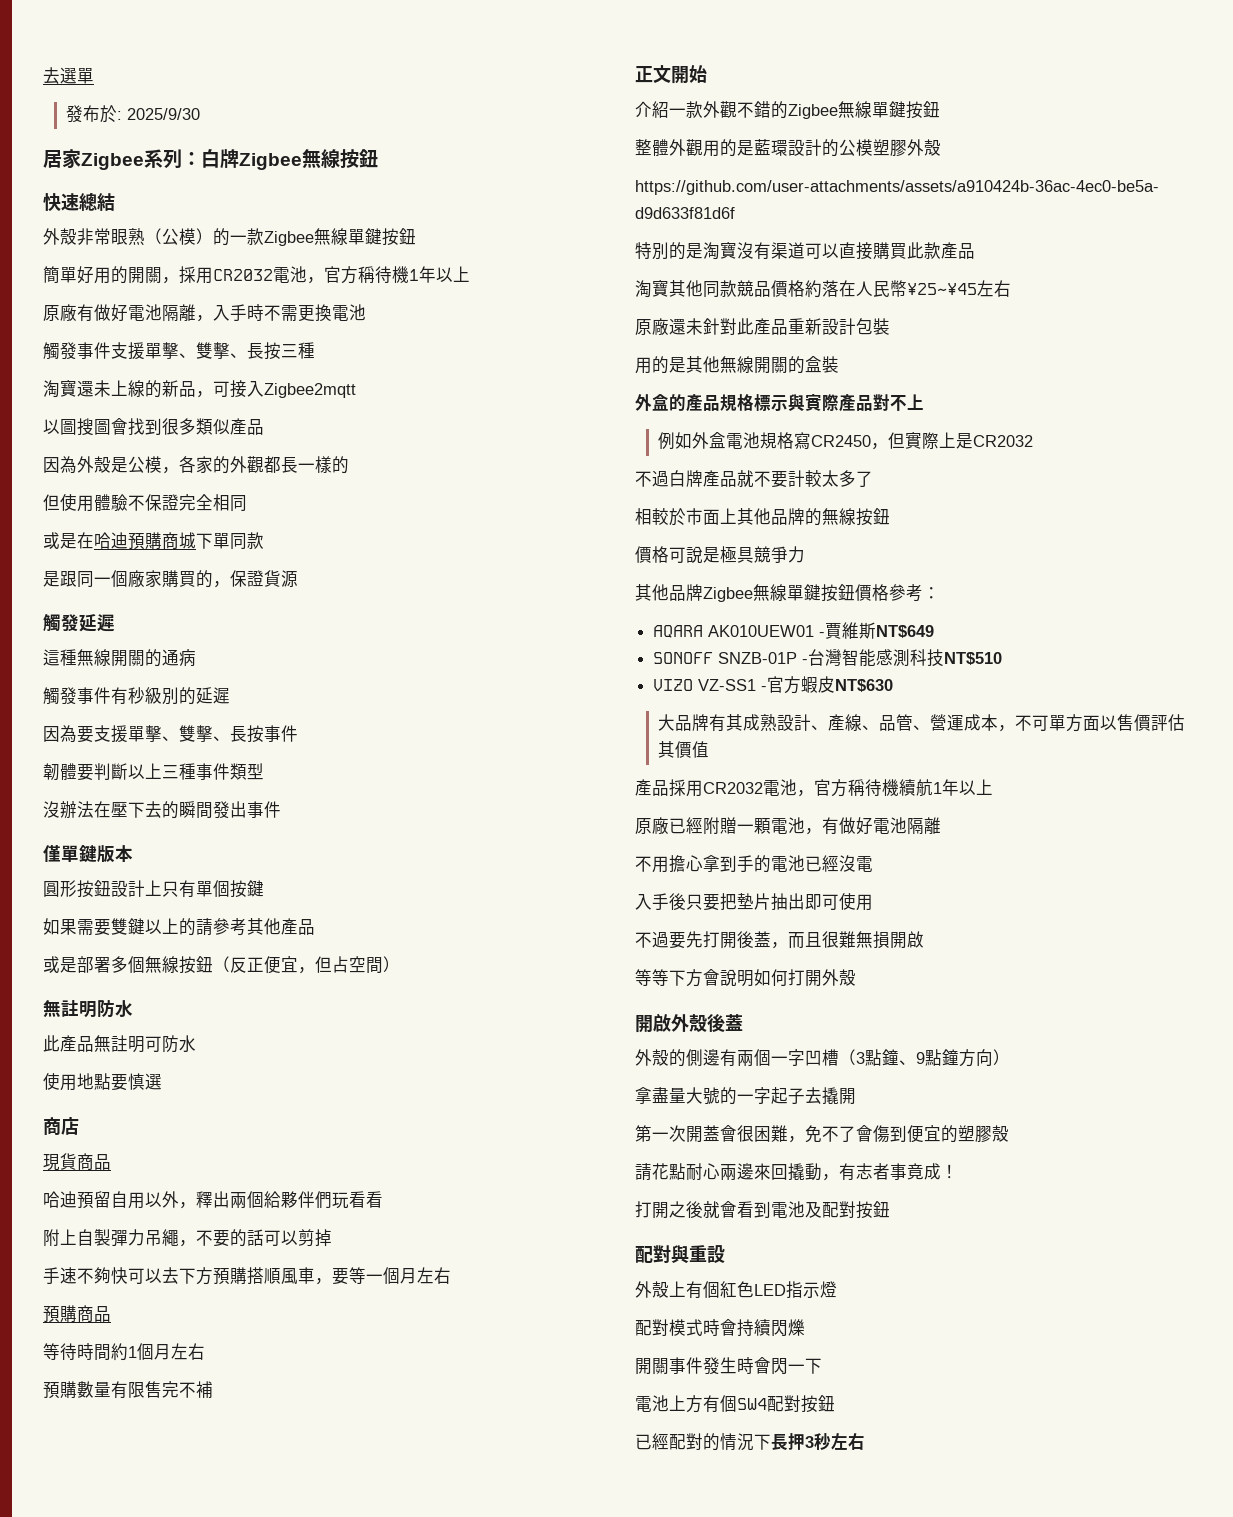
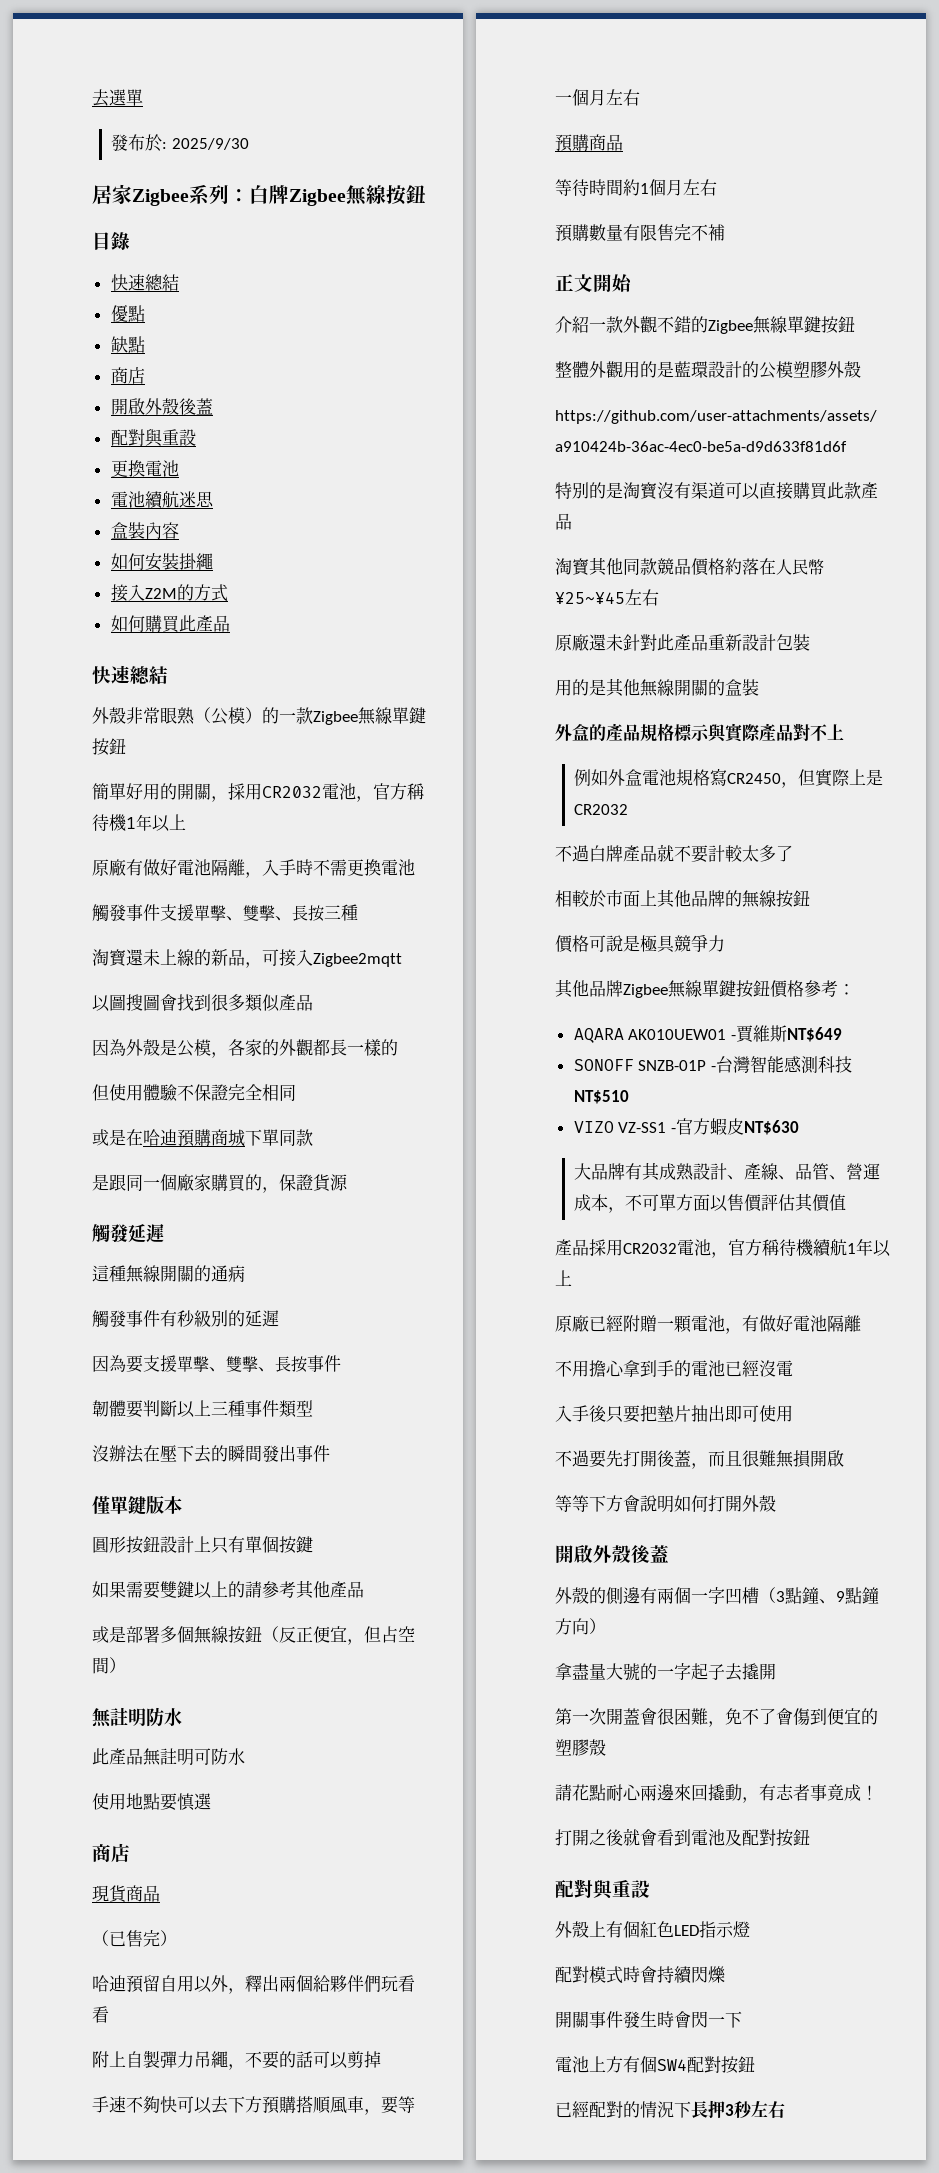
+ 目錄
+ 快速總結
+ 優點
+ 缺點
+ 商店
+ 開啟外殼後蓋
+ 配對與重設
+ 更換電池
+ 電池續航迷思
+ 盒裝內容
+ 如何安裝掛繩
+ 接入Z2M的方式
+ 如何購買此產品
+ （已售完）

